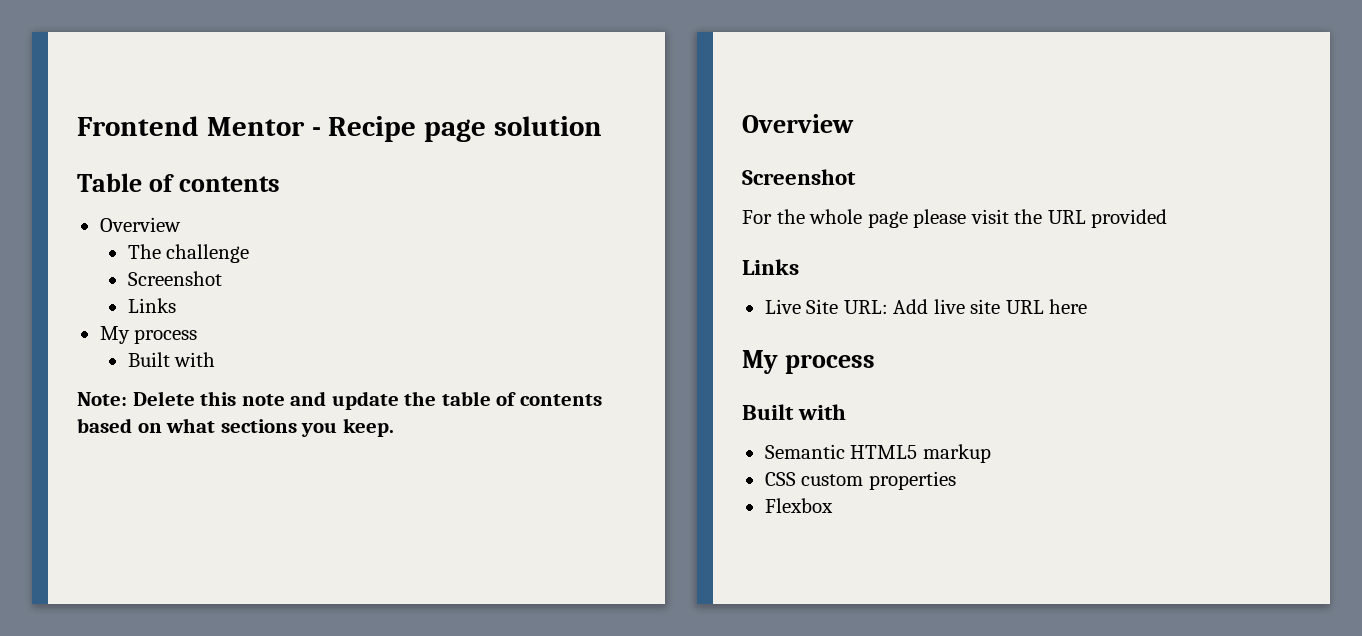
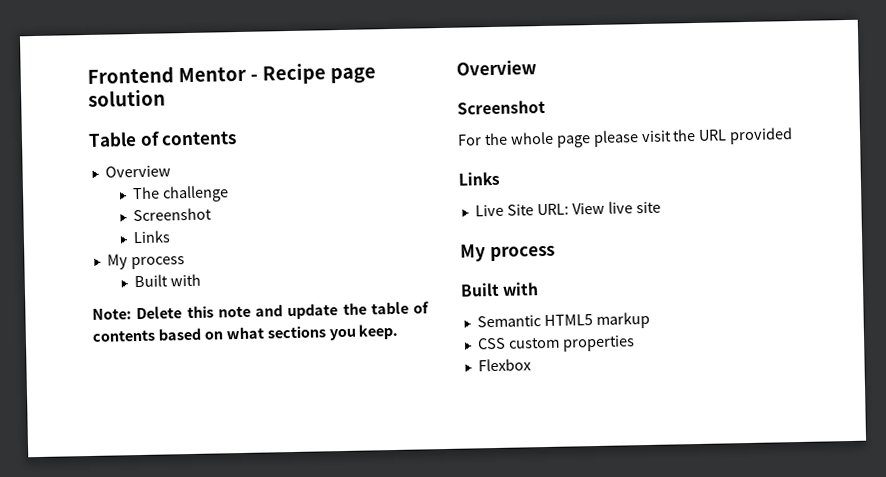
- Live Site URL: Add live site URL here
+ Live Site URL: View live site

